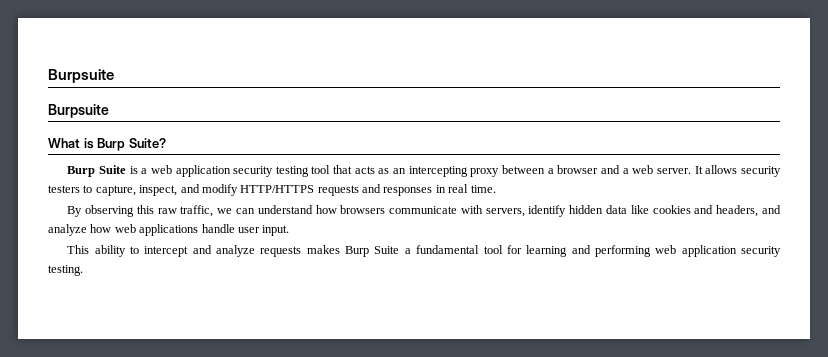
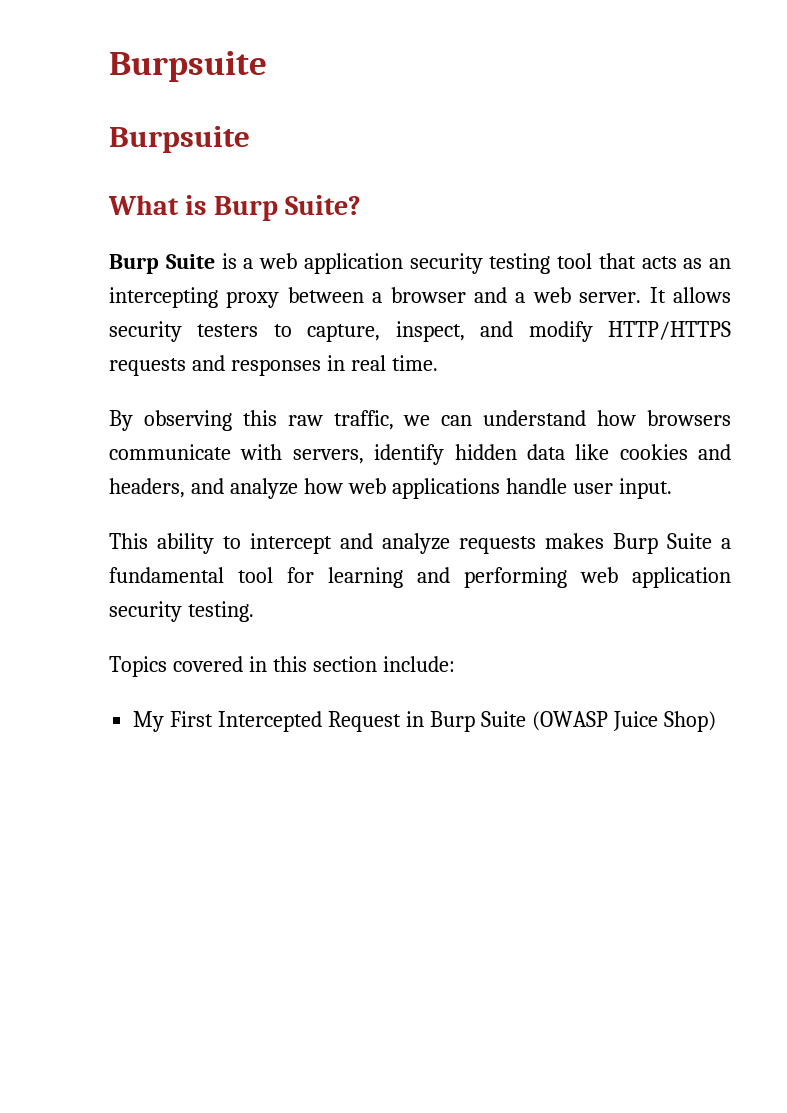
+ Topics covered in this section include:
+ My First Intercepted Request in Burp Suite (OWASP Juice Shop)

